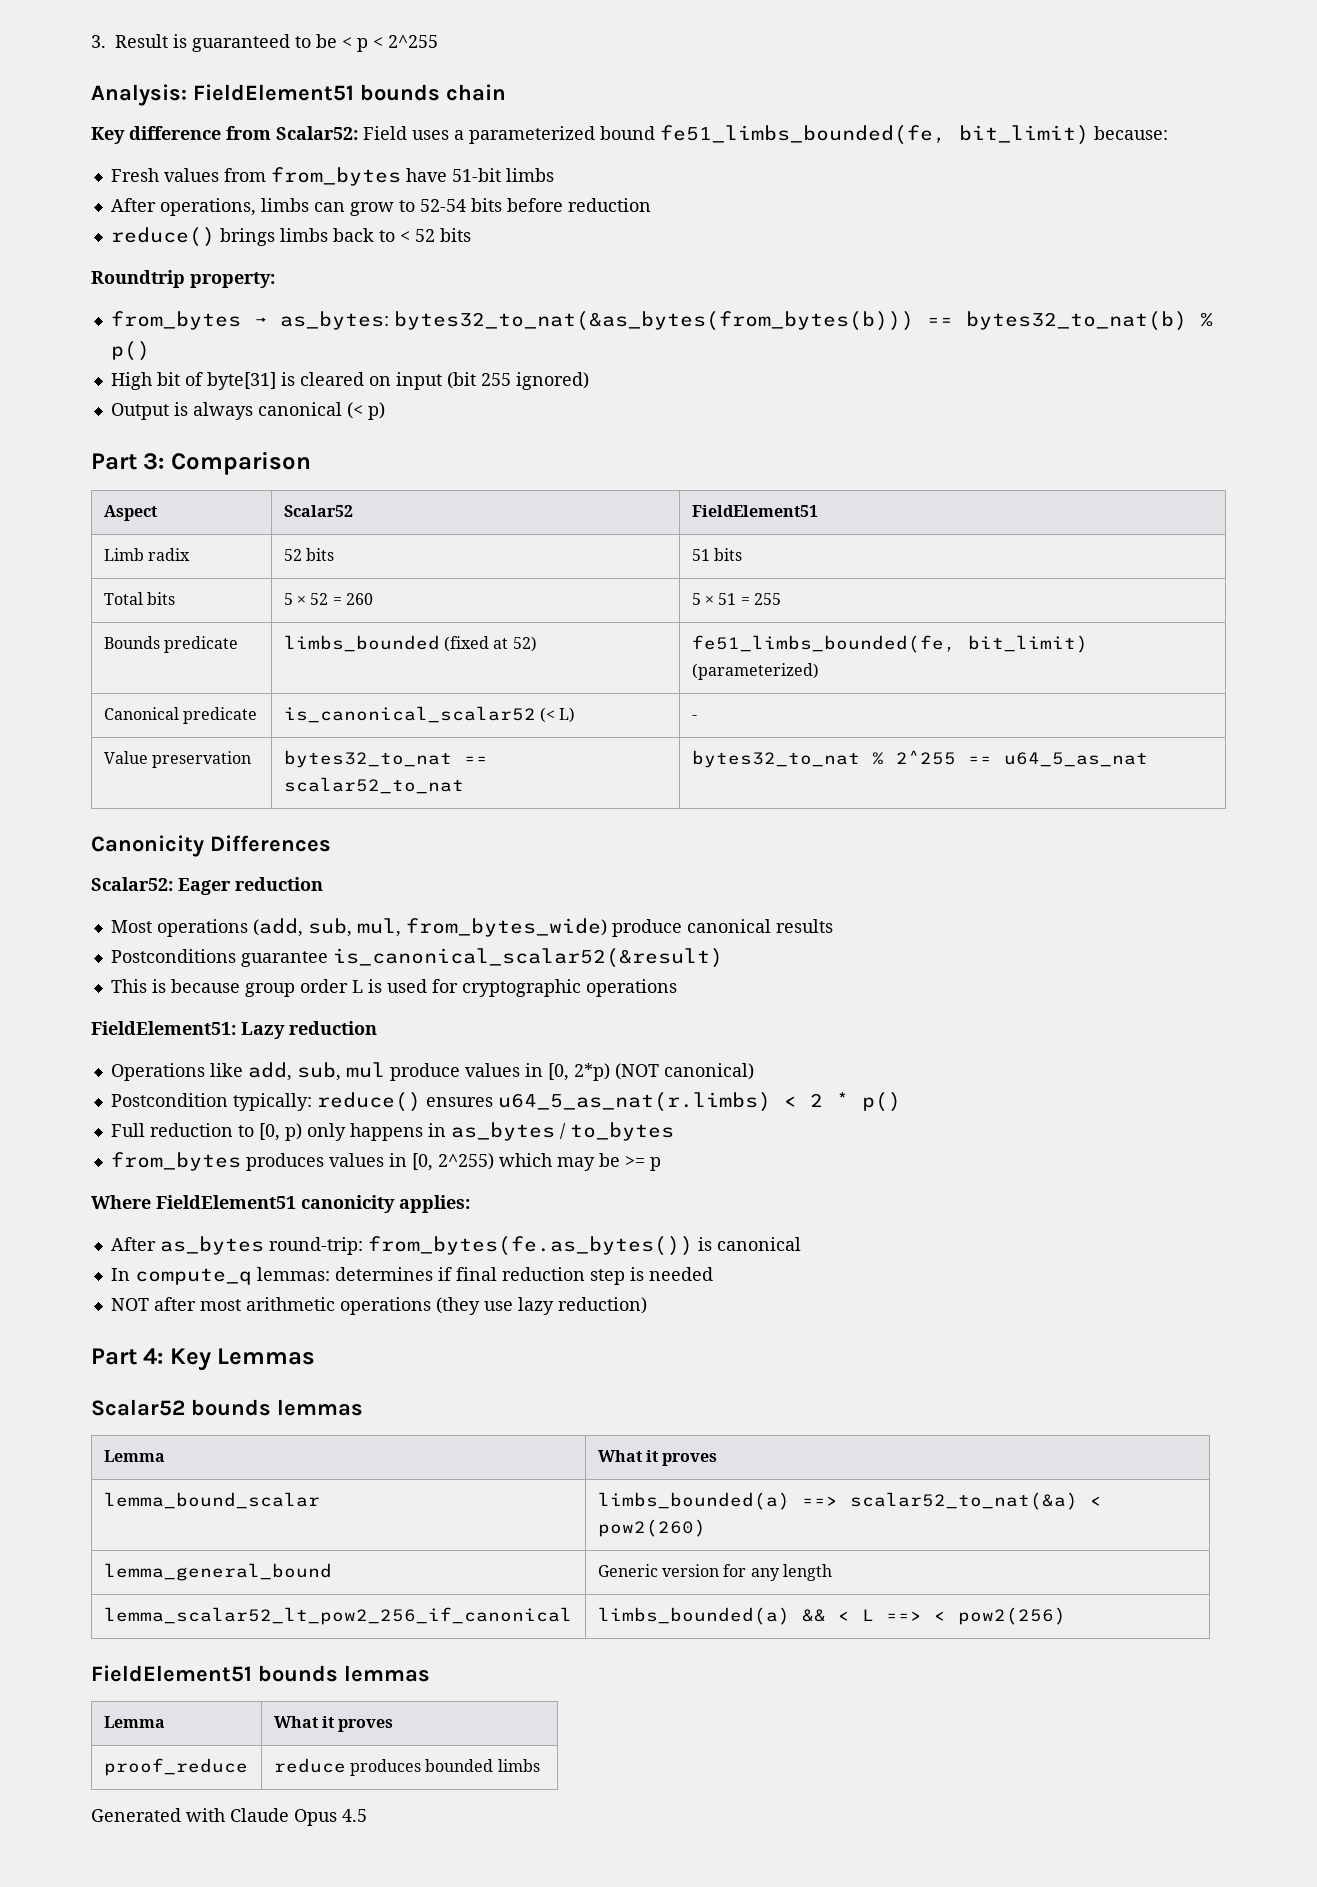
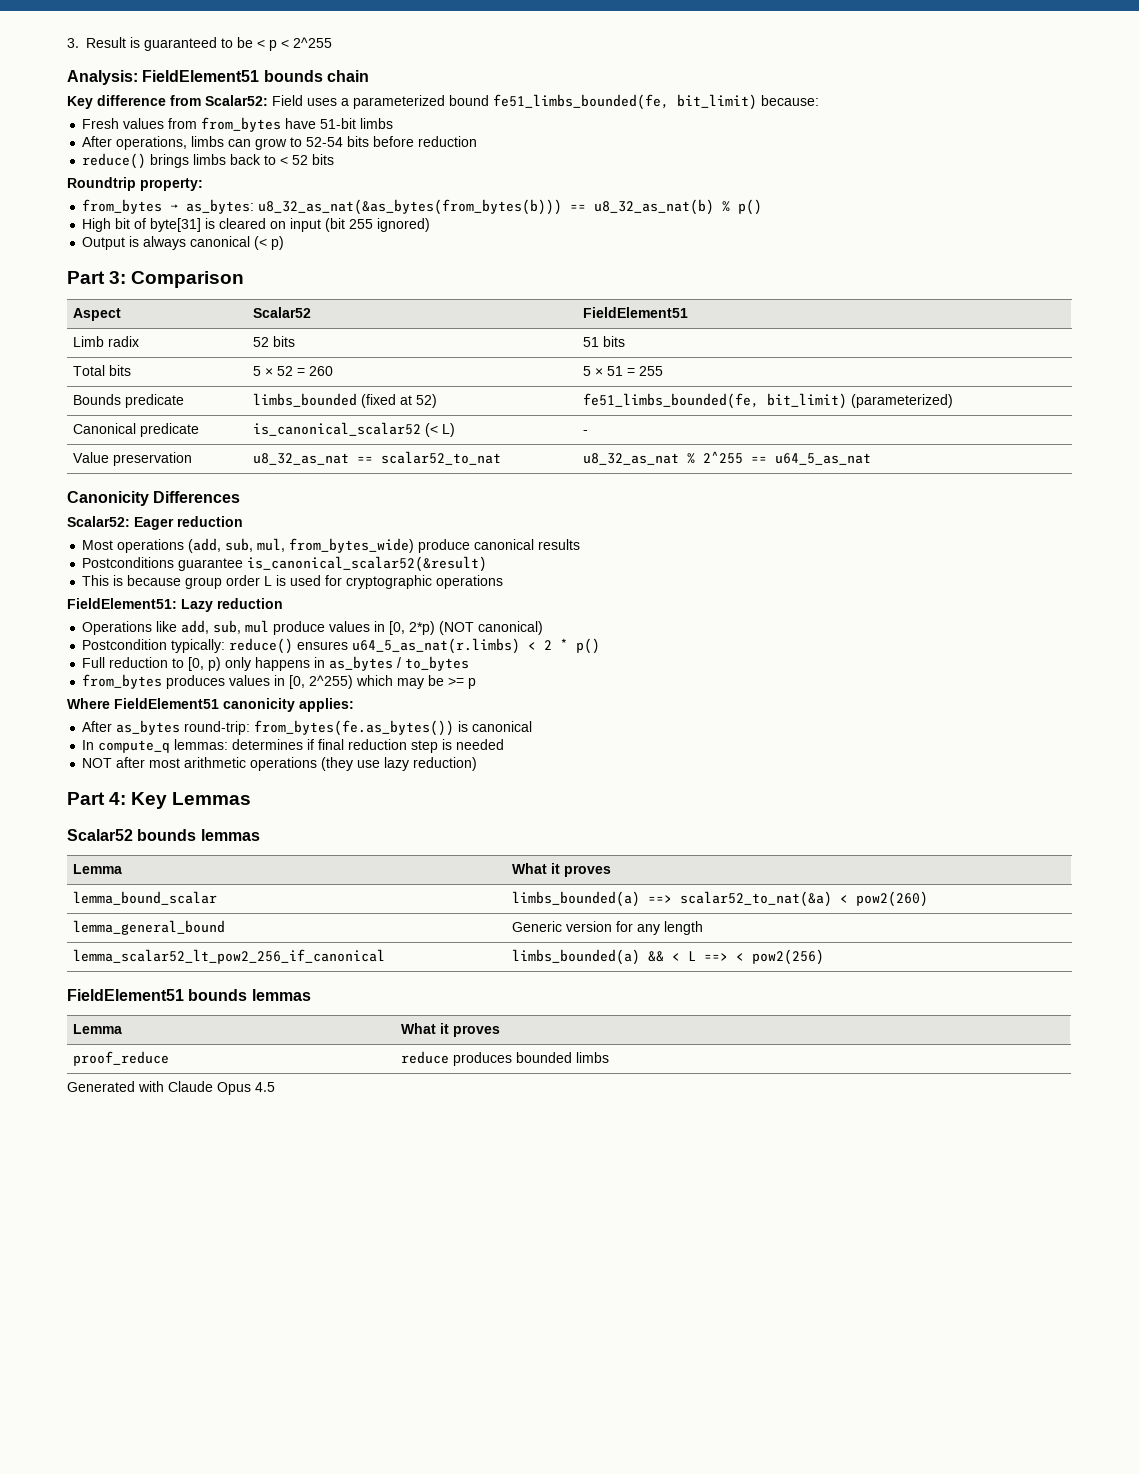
- from_bytes → as_bytes: bytes32_to_nat(&as_bytes(from_bytes(b))) == bytes32_to_nat(b) % p()
+ from_bytes → as_bytes: u8_32_as_nat(&as_bytes(from_bytes(b))) == u8_32_as_nat(b) % p()
- Value preservation | bytes32_to_nat == scalar52_to_nat | bytes32_to_nat % 2^255 == u64_5_as_nat
+ Value preservation | u8_32_as_nat == scalar52_to_nat | u8_32_as_nat % 2^255 == u64_5_as_nat

